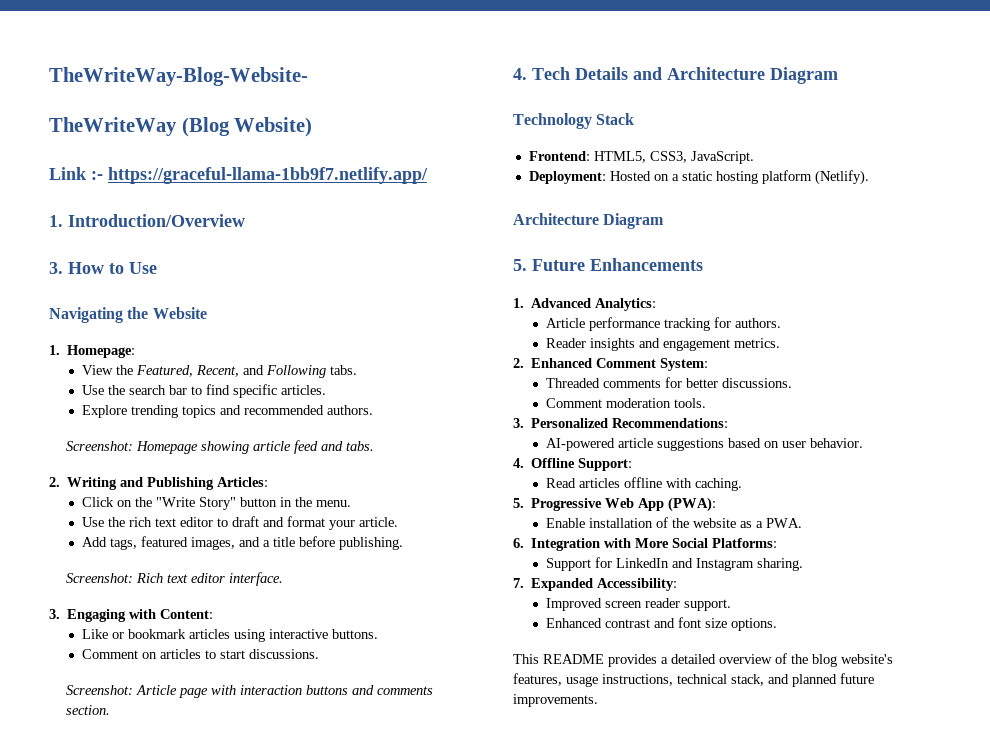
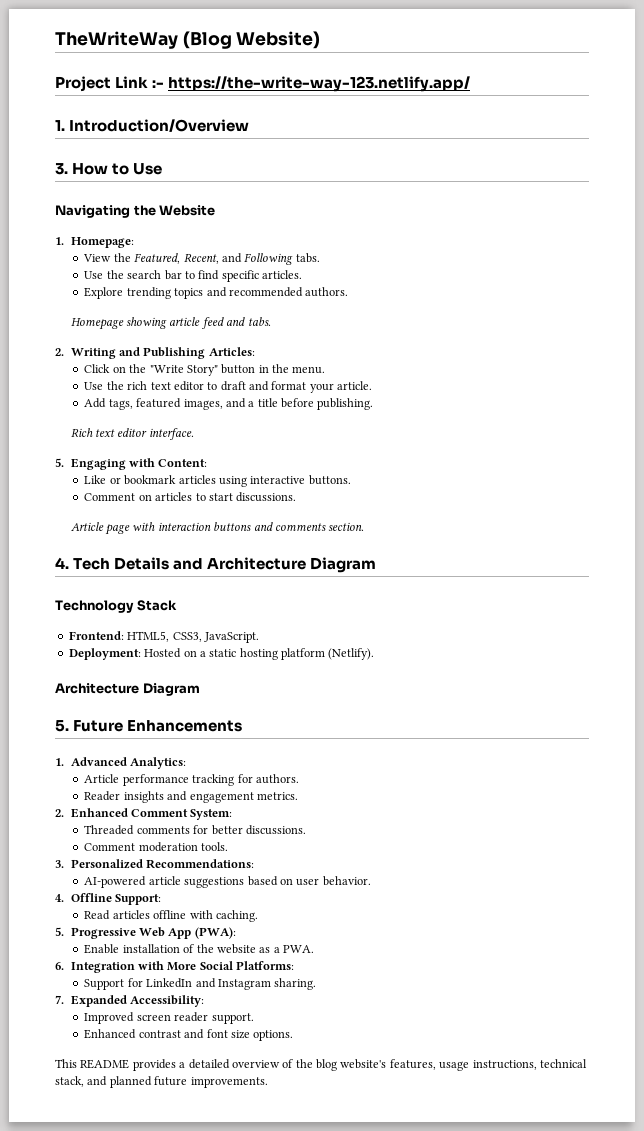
- TheWriteWay-Blog-Website-
- Link :- https://graceful-llama-1bb9f7.netlify.app/
+ Project Link :- https://the-write-way-123.netlify.app/
- Screenshot: Homepage showing article feed and tabs.
+ Homepage showing article feed and tabs.
- Screenshot: Rich text editor interface.
+ Rich text editor interface.
- 3. Engaging with Content:
+ 5. Engaging with Content:
- Screenshot: Article page with interaction buttons and comments section.
+ Article page with interaction buttons and comments section.

